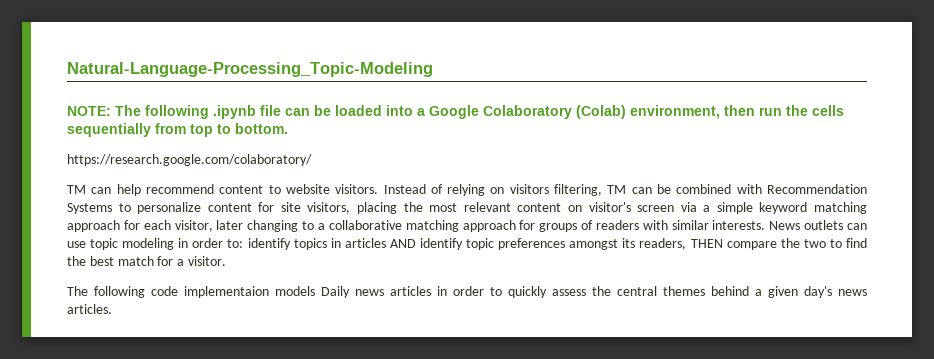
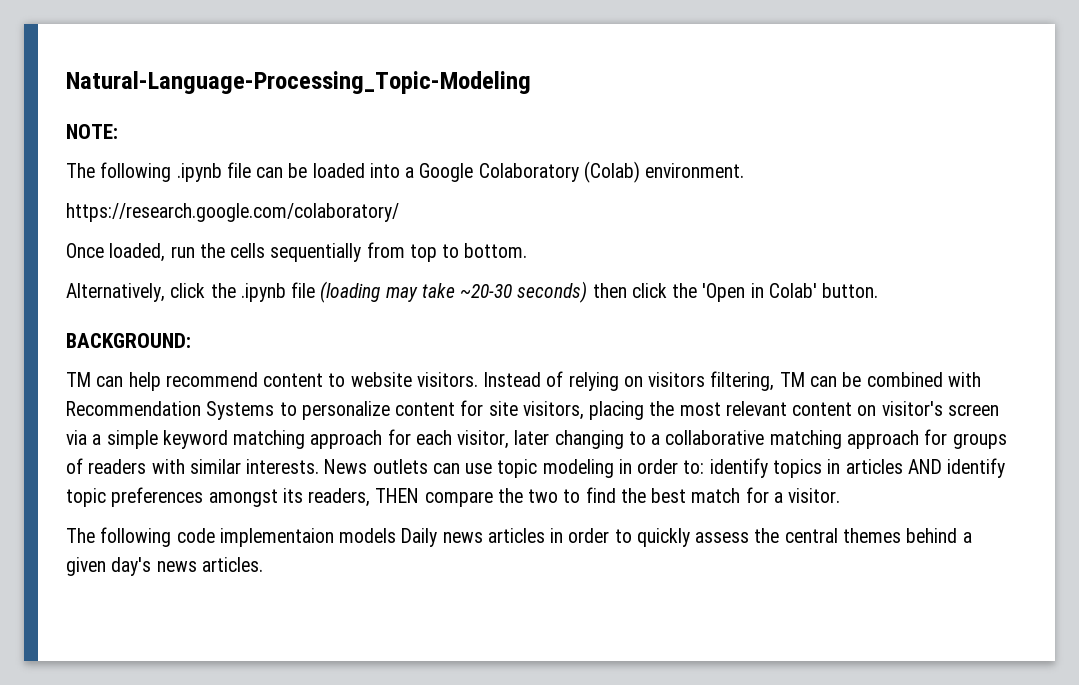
- NOTE: The following .ipynb file can be loaded into a Google Colaboratory (Colab) environment, then run the cells sequentially from top to bottom.
+ NOTE:
+ The following .ipynb file can be loaded into a Google Colaboratory (Colab) environment.
+ https://research.google.com/colaboratory/
+ Once loaded, run the cells sequentially from top to bottom.
- https://research.google.com/colaboratory/
+ Alternatively, click the .ipynb file (loading may take ~20-30 seconds) then click the 'Open in Colab' button.
+ BACKGROUND:

